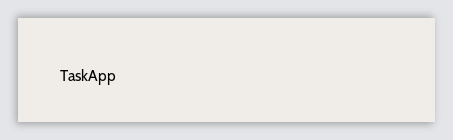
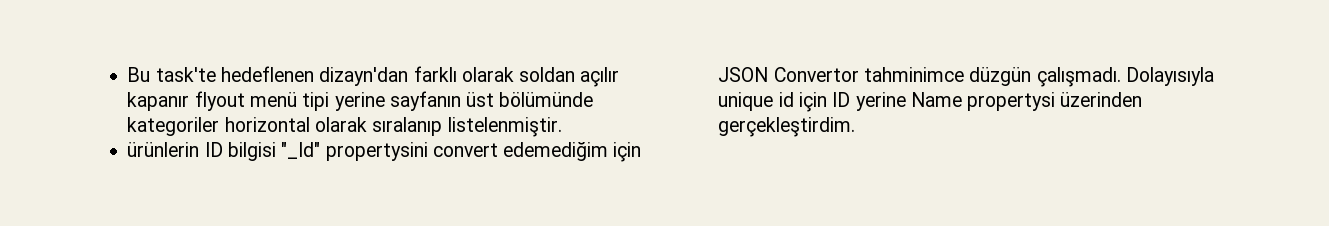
- TaskApp
+ Bu task'te hedeflenen dizayn'dan farklı olarak soldan açılır kapanır flyout menü tipi yerine sayfanın üst bölümünde kategoriler horizontal olarak sıralanıp listelenmiştir.
+ ürünlerin ID bilgisi "_Id" propertysini convert edemediğim için JSON Convertor tahminimce düzgün çalışmadı. Dolayısıyla unique id için ID yerine Name propertysi üzerinden gerçekleştirdim.

